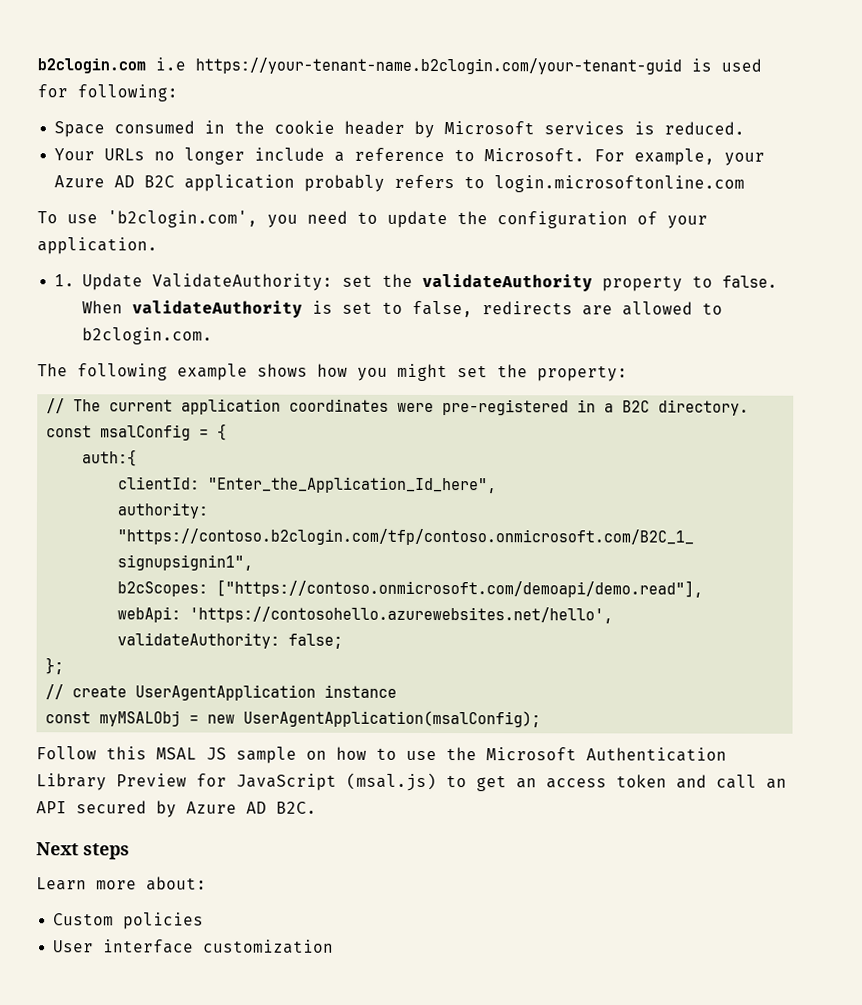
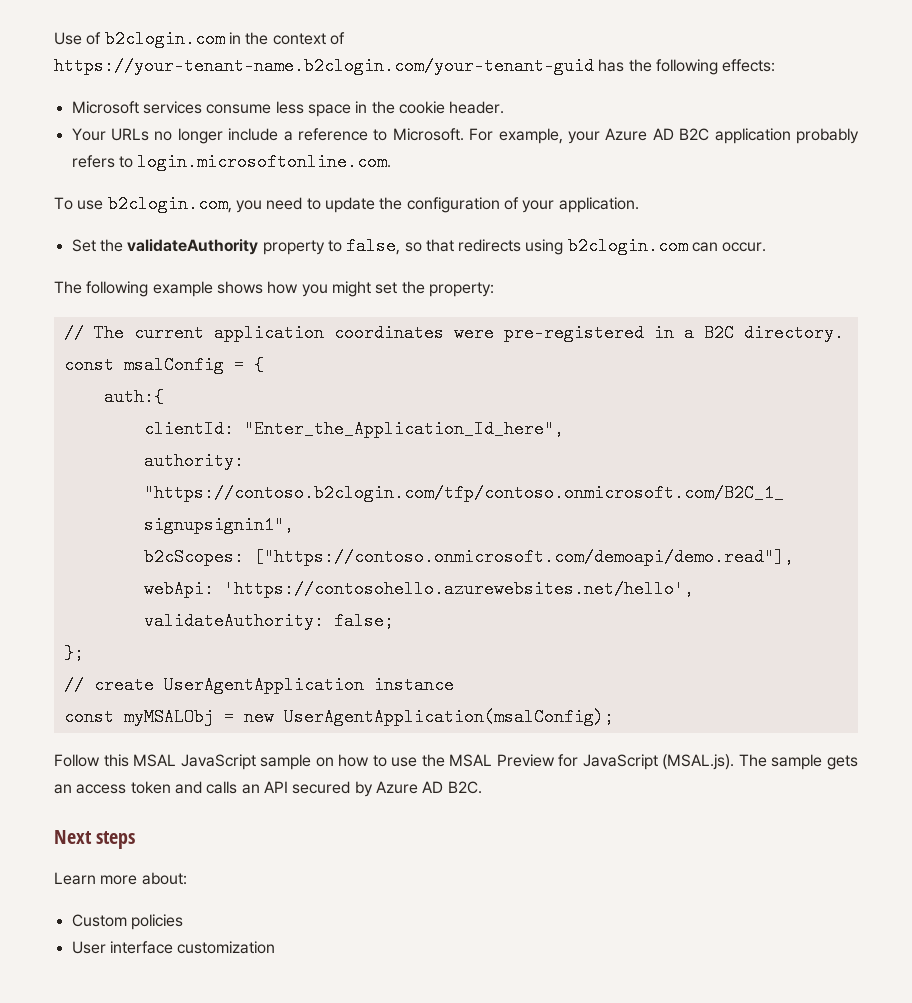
- b2clogin.com i.e https://your-tenant-name.b2clogin.com/your-tenant-guid is used for following:
- Space consumed in the cookie header by Microsoft services is reduced.
+ Use of b2clogin.com in the context of https://your-tenant-name.b2clogin.com/your-tenant-guid has the following effects:
+ Microsoft services consume less space in the cookie header.
- For example, your Azure AD B2C application probably refers to login.microsoftonline.com
+ For example, your Azure AD B2C application probably refers to login.microsoftonline.com.
- To use 'b2clogin.com', you need to update the configuration of your application.
+ To use b2clogin.com, you need to update the configuration of your application.
- 1. Update ValidateAuthority: set the validateAuthority property to false. When validateAuthority is set to false, redirects are allowed to b2clogin.com.
+ Set the validateAuthority property to false, so that redirects using b2clogin.com can occur.
- Follow this MSAL JS sample on how to use the Microsoft Authentication Library Preview for JavaScript (msal.js) to get an access token and call an API secured by Azure AD B2C.
+ Follow this MSAL JavaScript sample on how to use the MSAL Preview for JavaScript (MSAL.js). The sample gets an access token and calls an API secured by Azure AD B2C.

